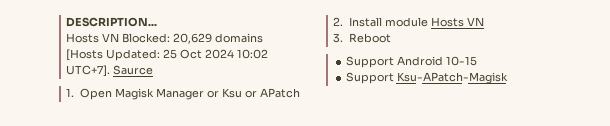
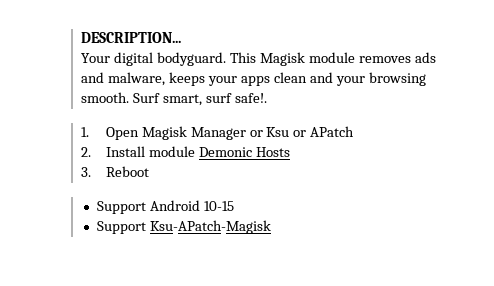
- Hosts VN Blocked: 20,629 domains [Hosts Updated: 25 Oct 2024 10:02 UTC+7]. Saurce
+ Your digital bodyguard. This Magisk module removes ads and malware, keeps your apps clean and your browsing smooth. Surf smart, surf safe!.
- 2. Install module Hosts VN
+ 2. Install module Demonic Hosts

